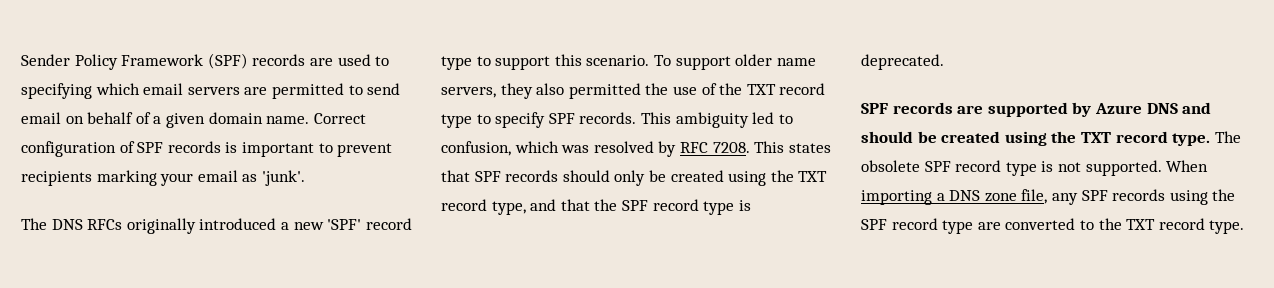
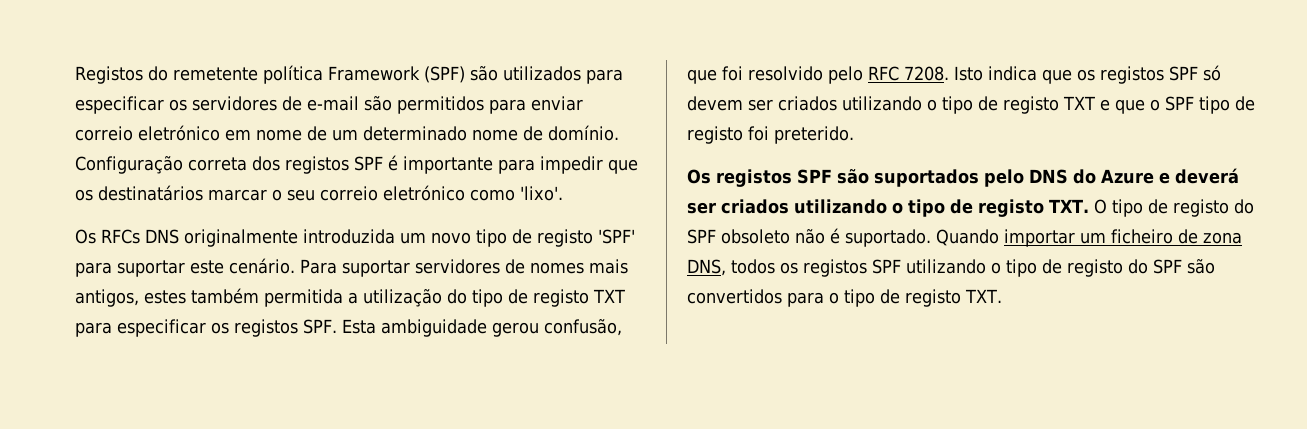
- Sender Policy Framework (SPF) records are used to specifying which email servers are permitted to send email on behalf of a given domain name. Correct configuration of SPF records is important to prevent recipients marking your email as 'junk'.
- The DNS RFCs originally introduced a new 'SPF' record type to support this scenario. To support older name servers, they also permitted the use of the TXT record type to specify SPF records. This ambiguity led to confusion, which was resolved by RFC 7208. This states that SPF records should only be created using the TXT record type, and that the SPF record type is deprecated.
- SPF records are supported by Azure DNS and should be created using the TXT record type. The obsolete SPF record type is not supported. When importing a DNS zone file, any SPF records using the SPF record type are converted to the TXT record type.
+ Registos do remetente política Framework (SPF) são utilizados para especificar os servidores de e-mail são permitidos para enviar correio eletrónico em nome de um determinado nome de domínio. Configuração correta dos registos SPF é importante para impedir que os destinatários marcar o seu correio eletrónico como 'lixo'.
+ Os RFCs DNS originalmente introduzida um novo tipo de registo 'SPF' para suportar este cenário. Para suportar servidores de nomes mais antigos, estes também permitida a utilização do tipo de registo TXT para especificar os registos SPF. Esta ambiguidade gerou confusão, que foi resolvido pelo RFC 7208. Isto indica que os registos SPF só devem ser criados utilizando o tipo de registo TXT e que o SPF tipo de registo foi preterido.
+ Os registos SPF são suportados pelo DNS do Azure e deverá ser criados utilizando o tipo de registo TXT. O tipo de registo do SPF obsoleto não é suportado. Quando importar um ficheiro de zona DNS, todos os registos SPF utilizando o tipo de registo do SPF são convertidos para o tipo de registo TXT.

